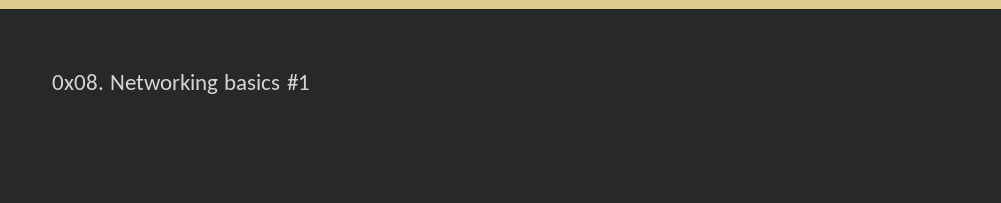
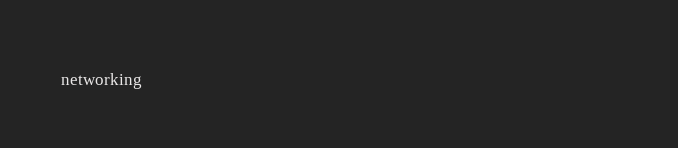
- 0x08. Networking basics #1
+ networking

